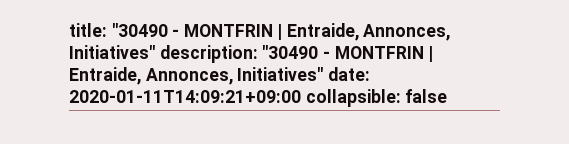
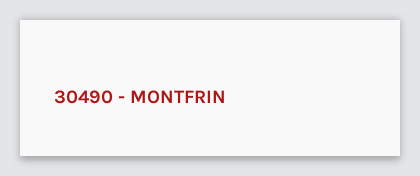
- title: "30490 - MONTFRIN | Entraide, Annonces, Initiatives" description: "30490 - MONTFRIN | Entraide, Annonces, Initiatives" date: 2020-01-11T14:09:21+09:00 collapsible: false
+ 30490 - MONTFRIN

